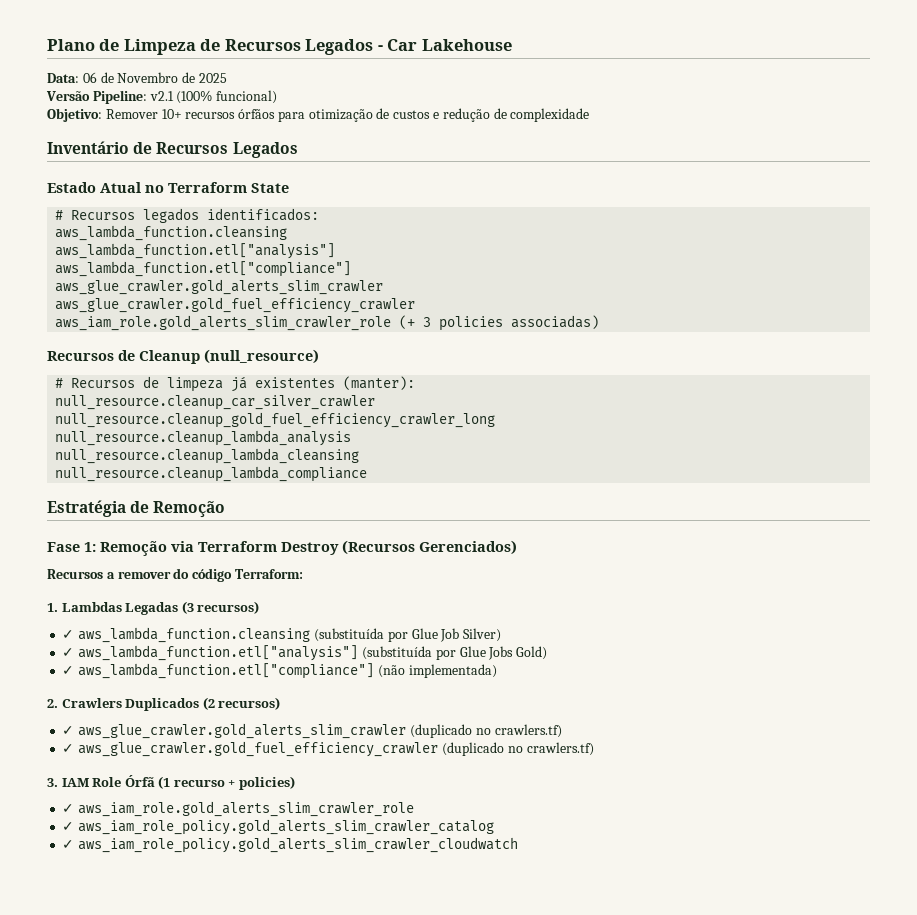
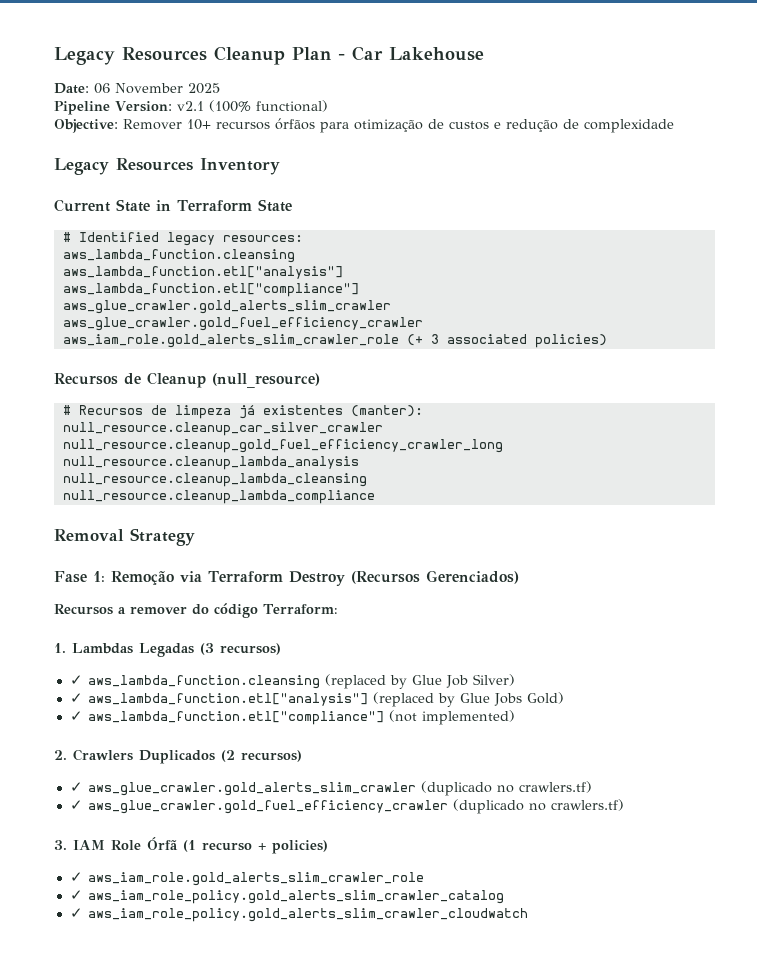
- Plano de Limpeza de Recursos Legados - Car Lakehouse
- Data: 06 de Novembro de 2025
- Versão Pipeline: v2.1 (100% funcional)
- Objetivo: Remover 10+ recursos órfãos para otimização de custos e redução de complexidade
+ Legacy Resources Cleanup Plan - Car Lakehouse
+ Date: 06 November 2025
+ Pipeline Version: v2.1 (100% functional)
+ Objective: Remover 10+ recursos órfãos para otimização de custos e redução de complexidade
- Inventário de Recursos Legados
- Estado Atual no Terraform State
+ Legacy Resources Inventory
+ Current State in Terraform State
- # Recursos legados identificados:
+ # Identified legacy resources:
- aws_iam_role.gold_alerts_slim_crawler_role (+ 3 policies associadas)
+ aws_iam_role.gold_alerts_slim_crawler_role (+ 3 associated policies)
- Estratégia de Remoção
+ Removal Strategy
- ✓ aws_lambda_function.cleansing (substituída por Glue Job Silver)
+ ✓ aws_lambda_function.cleansing (replaced by Glue Job Silver)
- ✓ aws_lambda_function.etl["analysis"] (substituída por Glue Jobs Gold)
+ ✓ aws_lambda_function.etl["analysis"] (replaced by Glue Jobs Gold)
- ✓ aws_lambda_function.etl["compliance"] (não implementada)
+ ✓ aws_lambda_function.etl["compliance"] (not implemented)

